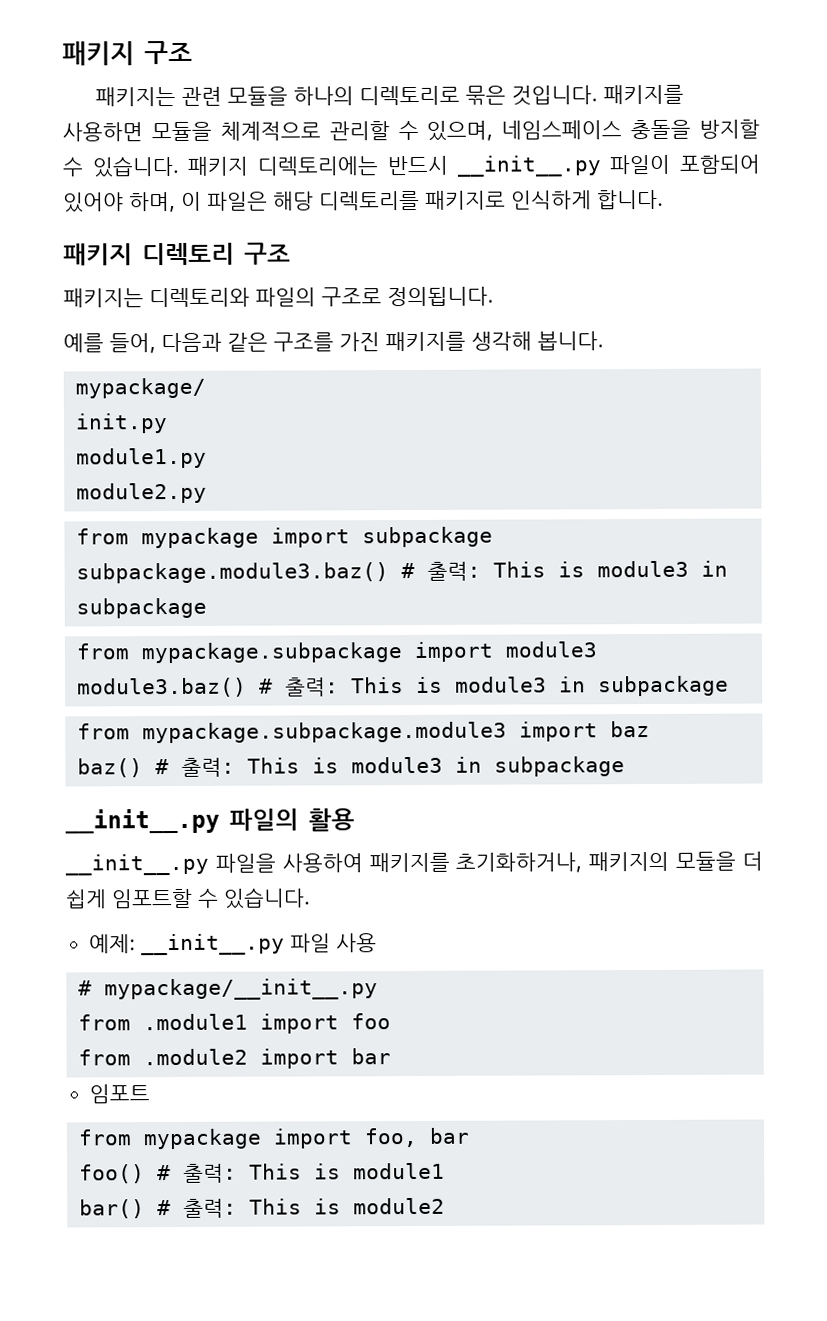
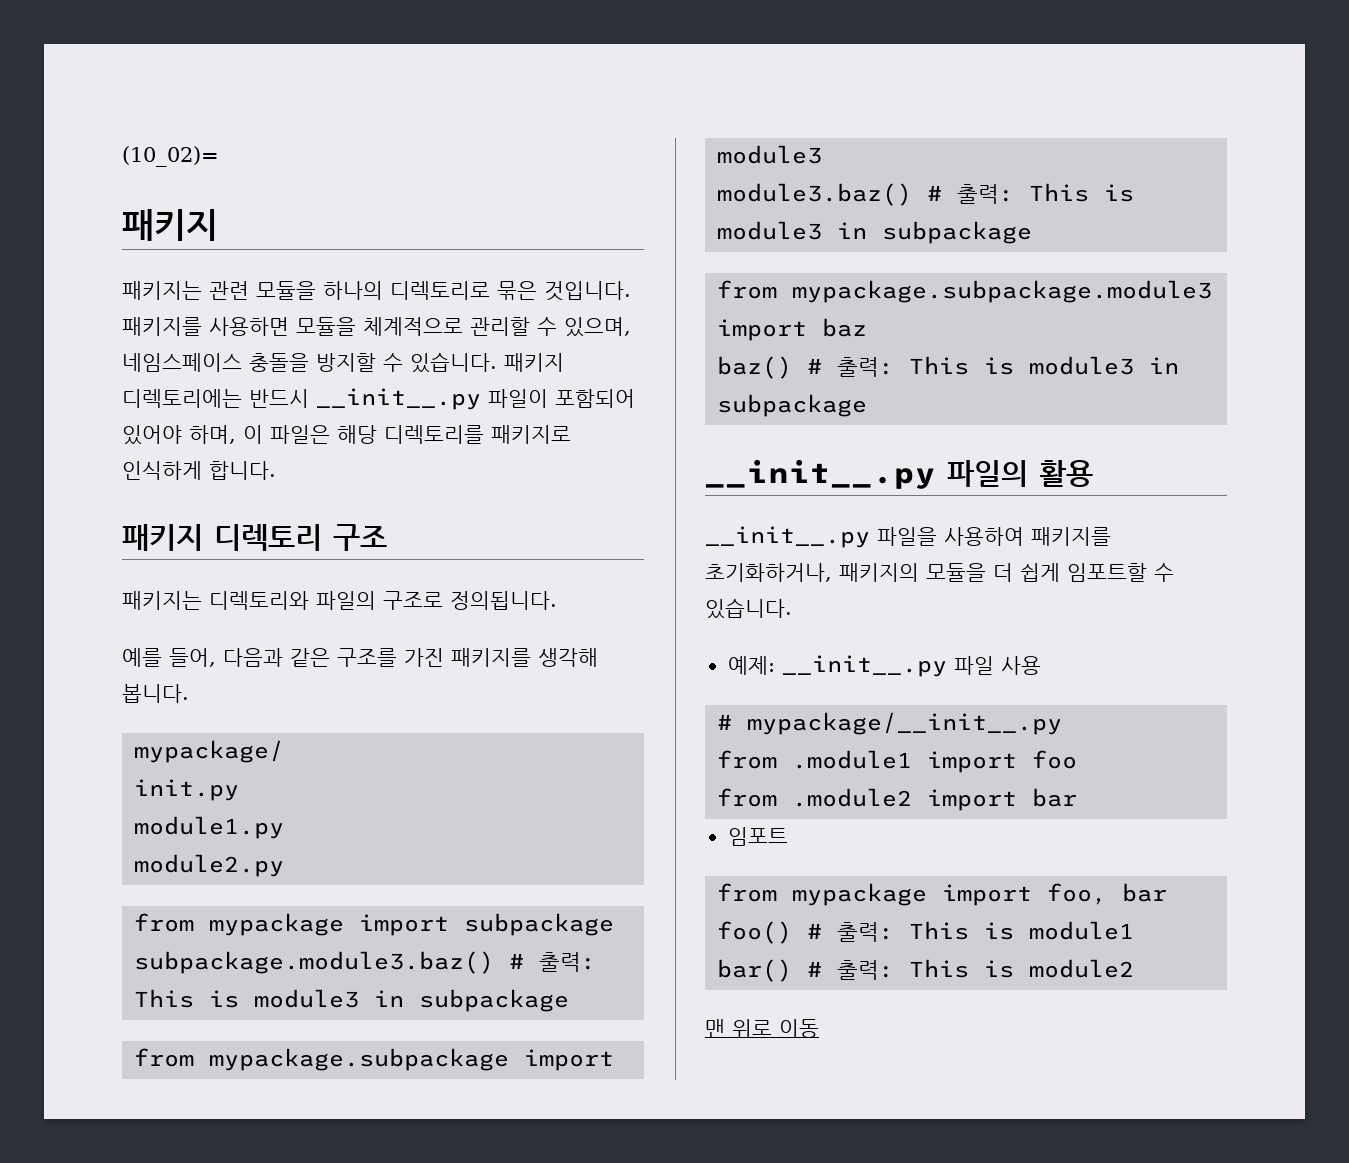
- 패키지 구조
+ (10_02)=
+ 패키지
+ 맨 위로 이동

